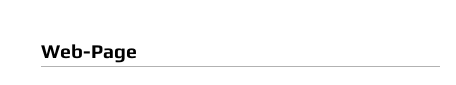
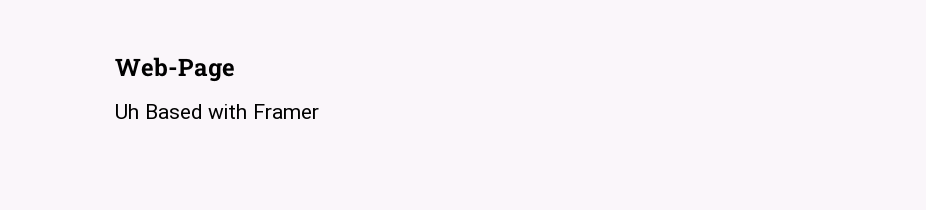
+ Uh Based with Framer

